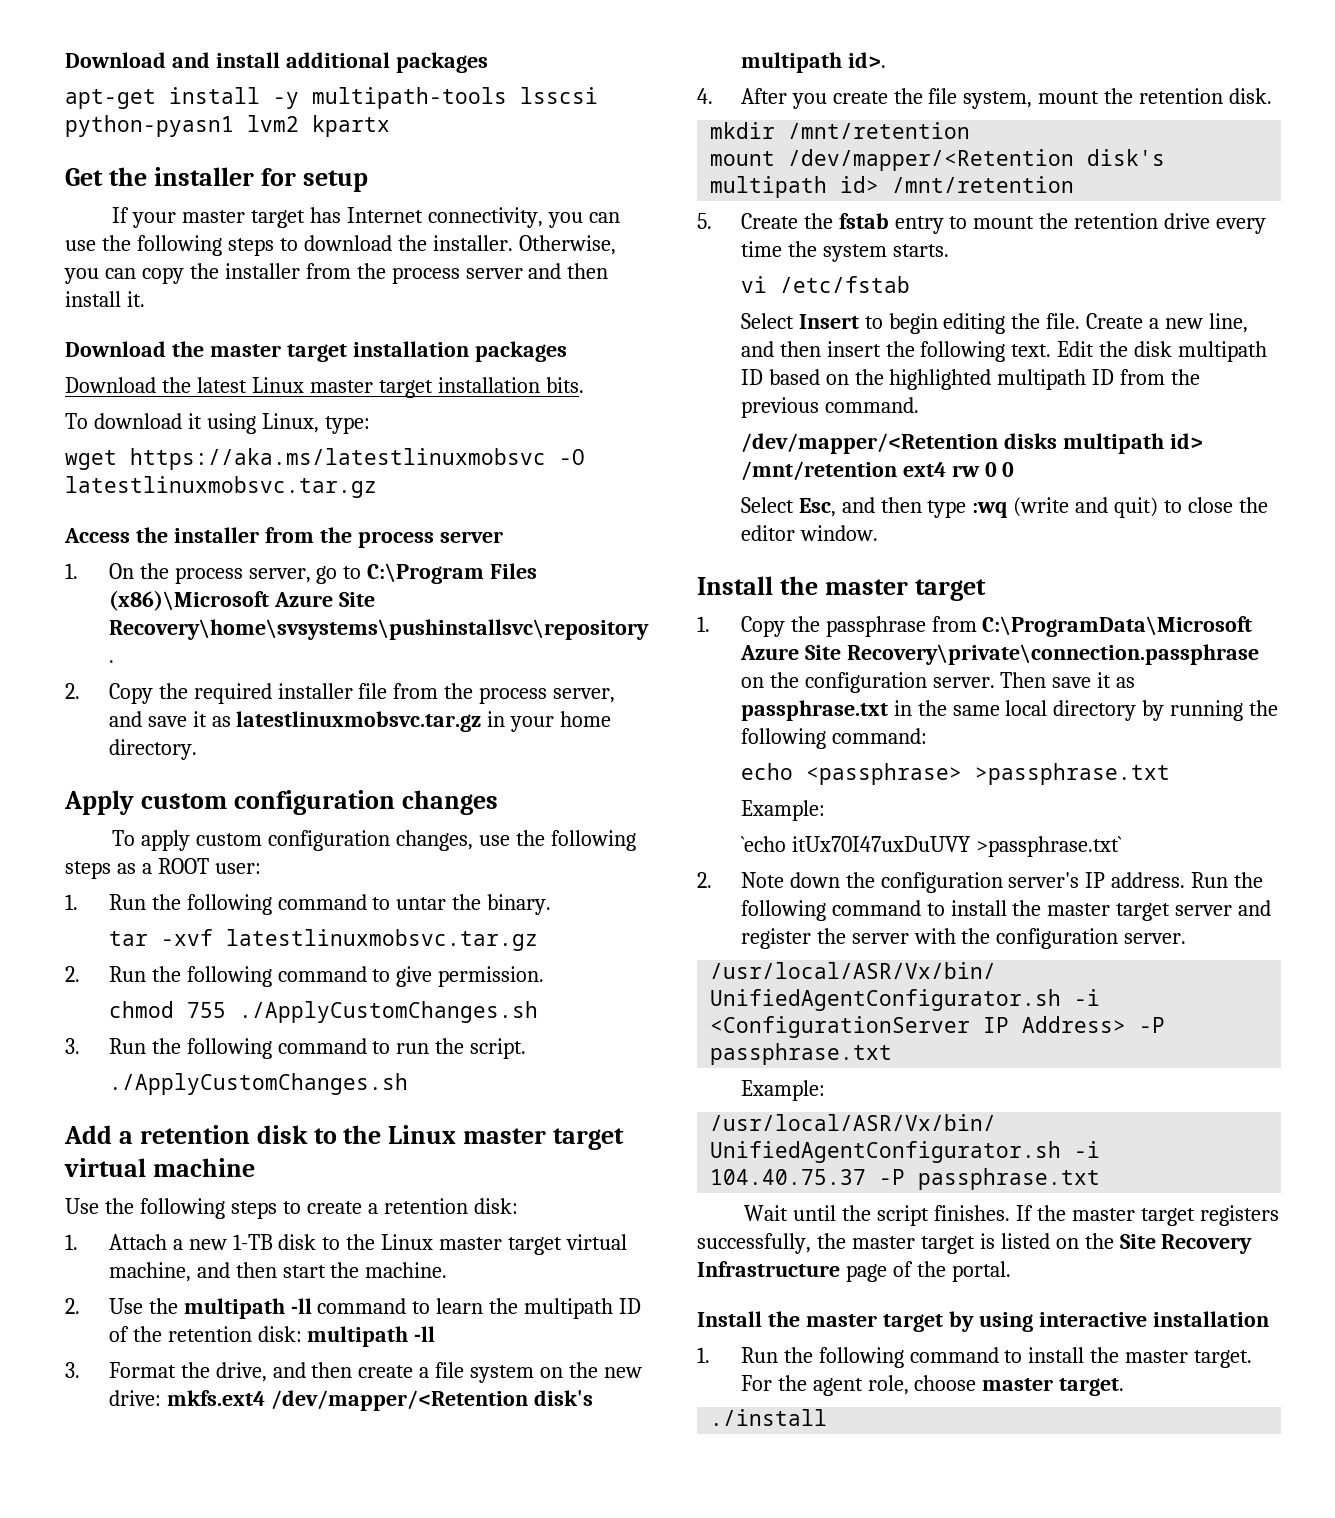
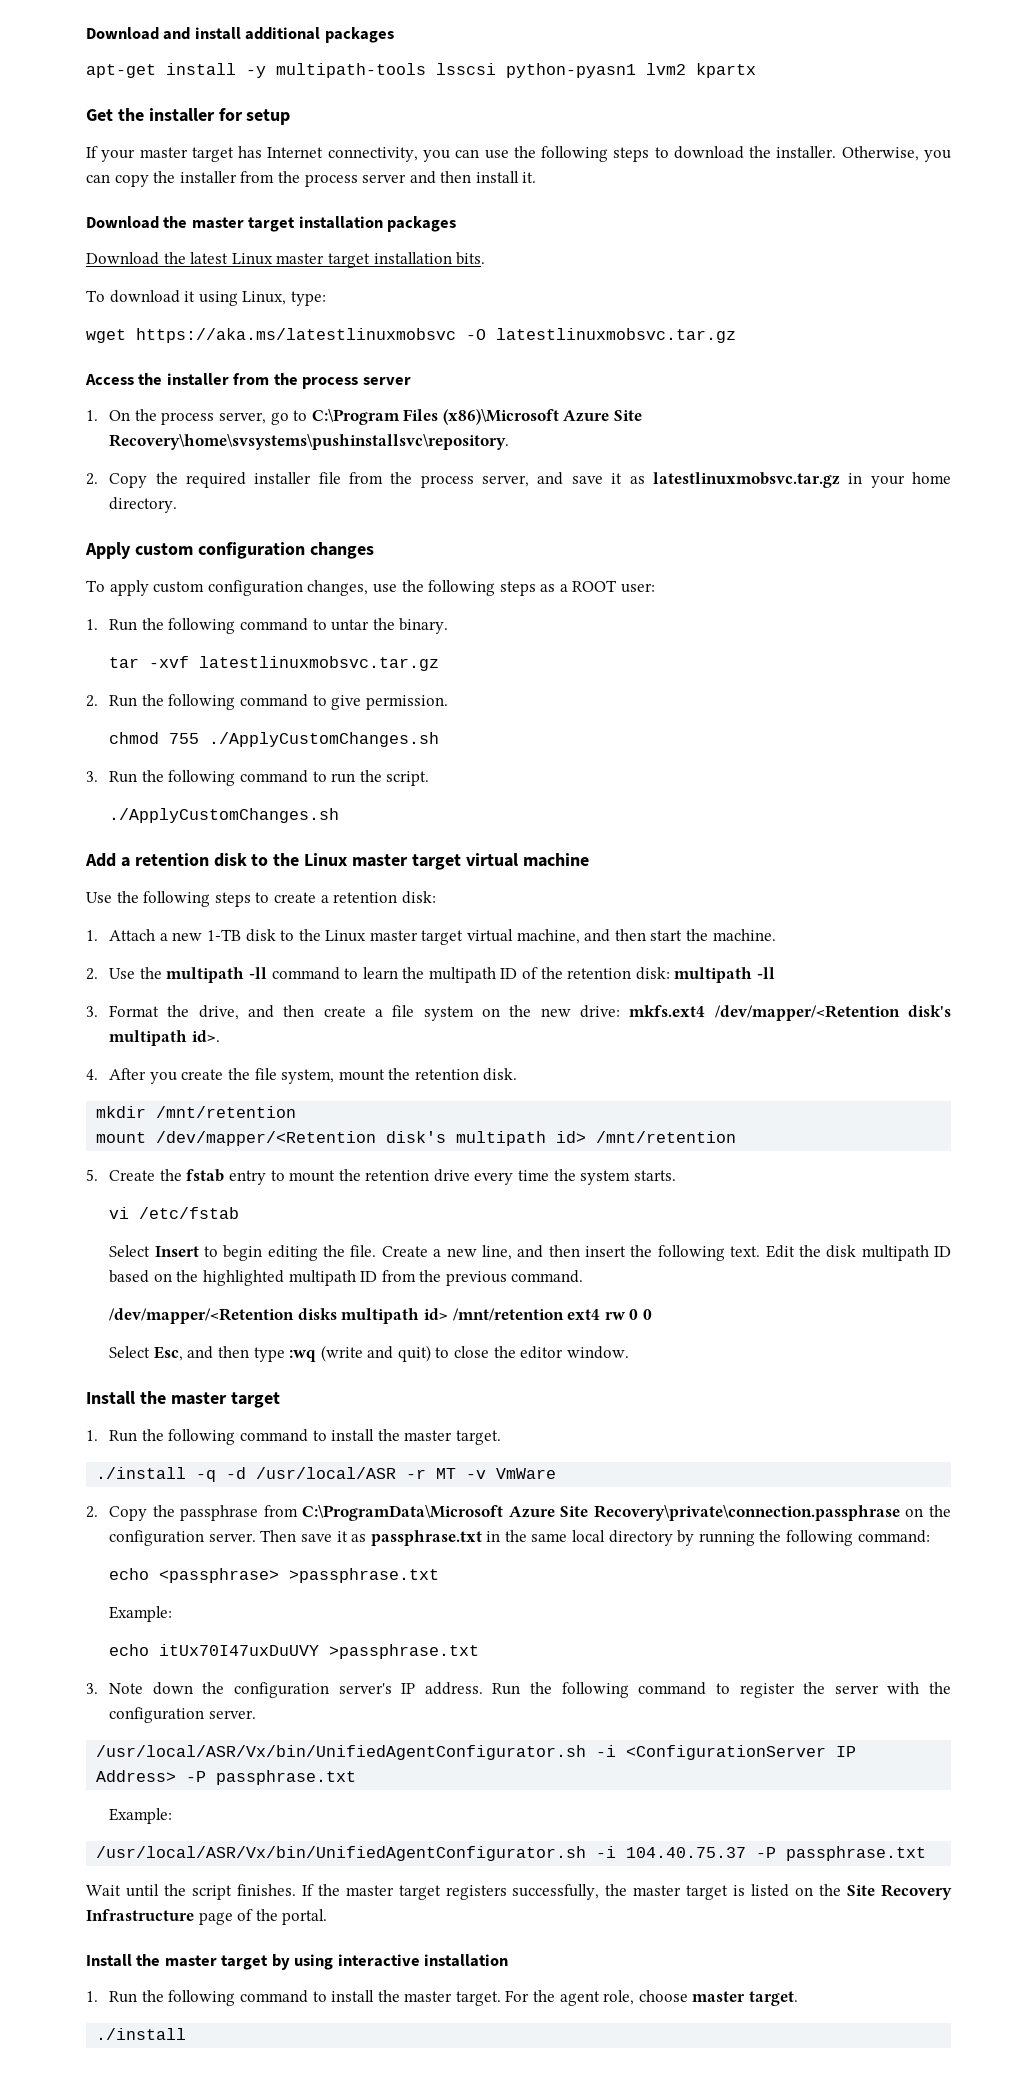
  Select Esc, and then type :wq (write and quit) to close the editor window.
  Install the master target
- 1. Copy the passphrase from C:\ProgramData\Microsoft Azure Site Recovery\private\connection.passphrase on the configuration server.
+ 1. Run the following command to install the master target.
+ ./install -q -d /usr/local/ASR -r MT -v VmWare
+ 2. Copy the passphrase from C:\ProgramData\Microsoft Azure Site Recovery\private\connection.passphrase on the configuration server.
- `echo itUx70I47uxDuUVY >passphrase.txt`
- 2. Note down the configuration server's IP address.
+ echo itUx70I47uxDuUVY >passphrase.txt
+ 3. Note down the configuration server's IP address.
- Run the following command to install the master target server and register the server with the configuration server.
+ Run the following command to register the server with the configuration server.

